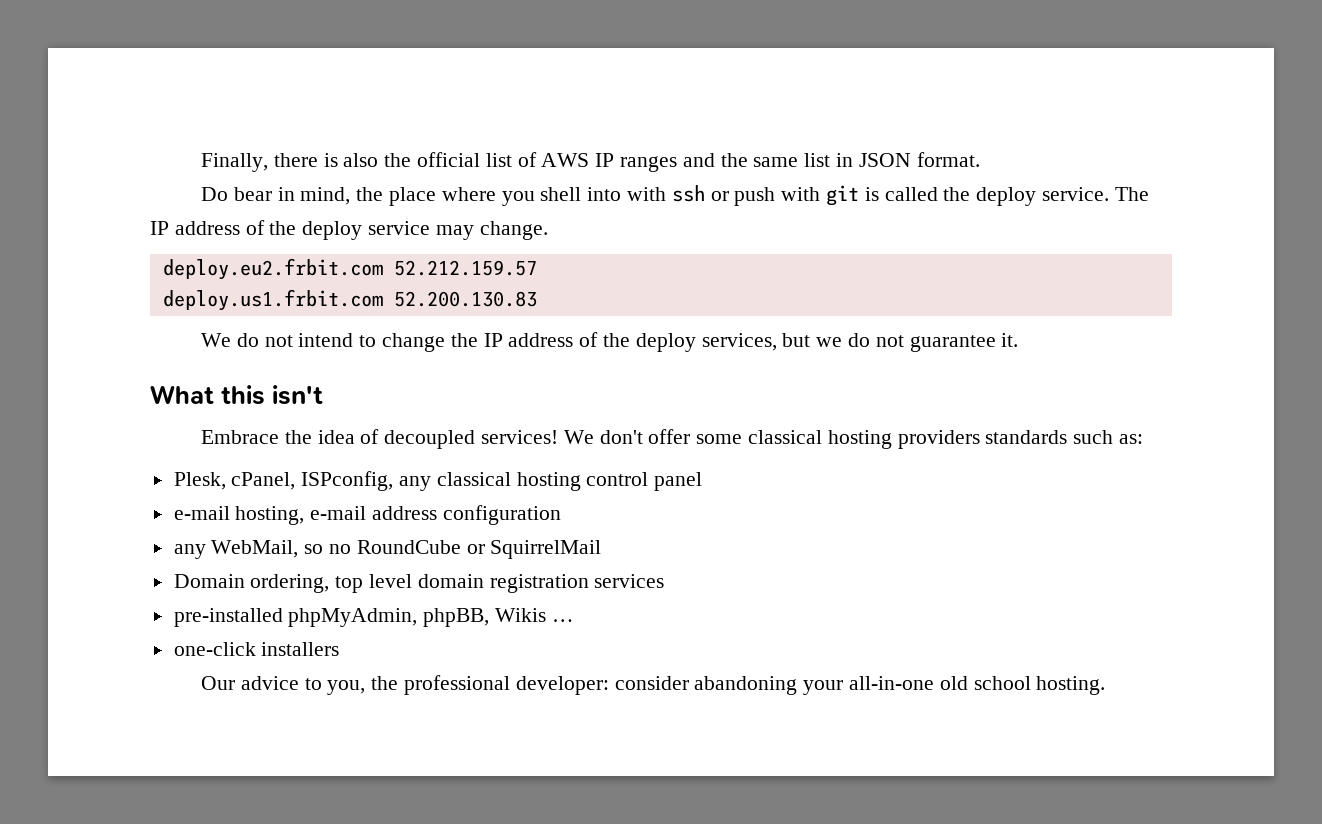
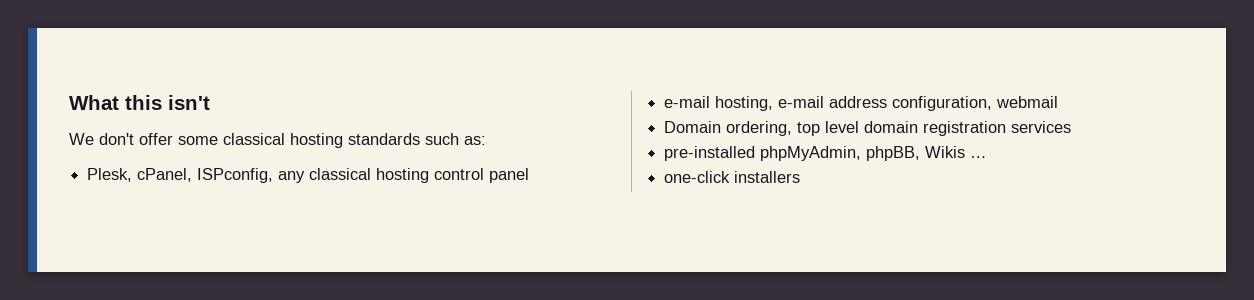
- Finally, there is also the official list of AWS IP ranges and the same list in JSON format.
- Do bear in mind, the place where you shell into with ssh or push with git is called the deploy service. The IP address of the deploy service may change.
- deploy.eu2.frbit.com 52.212.159.57
- deploy.us1.frbit.com 52.200.130.83
- We do not intend to change the IP address of the deploy services, but we do not guarantee it.
  What this isn't
- Embrace the idea of decoupled services! We don't offer some classical hosting providers standards such as:
+ We don't offer some classical hosting standards such as:
- e-mail hosting, e-mail address configuration
- any WebMail, so no RoundCube or SquirrelMail
+ e-mail hosting, e-mail address configuration, webmail
- Our advice to you, the professional developer: consider abandoning your all-in-one old school hosting.

